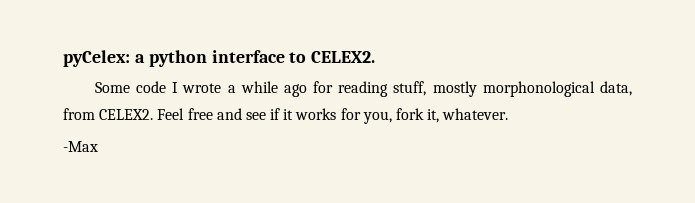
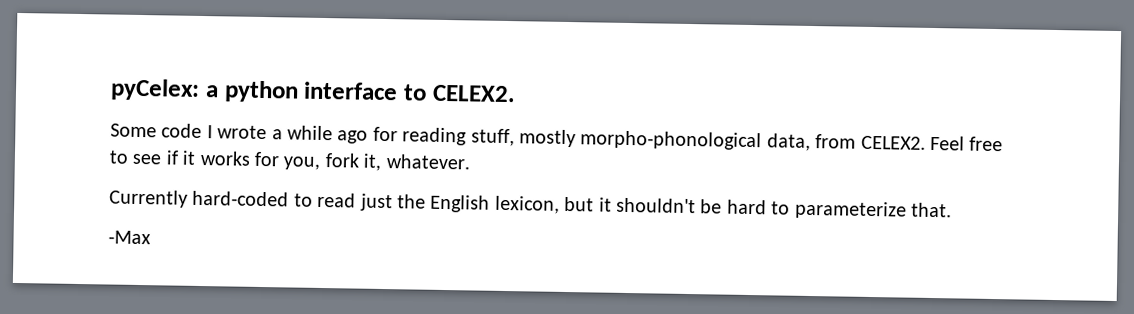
- Some code I wrote a while ago for reading stuff, mostly morphonological data, from CELEX2.
+ Some code I wrote a while ago for reading stuff, mostly morpho-phonological data, from CELEX2.
- Feel free and see if it works for you, fork it, whatever.
+ Feel free to see if it works for you, fork it, whatever.
+ Currently hard-coded to read just the English lexicon, but it shouldn't be hard to parameterize that.

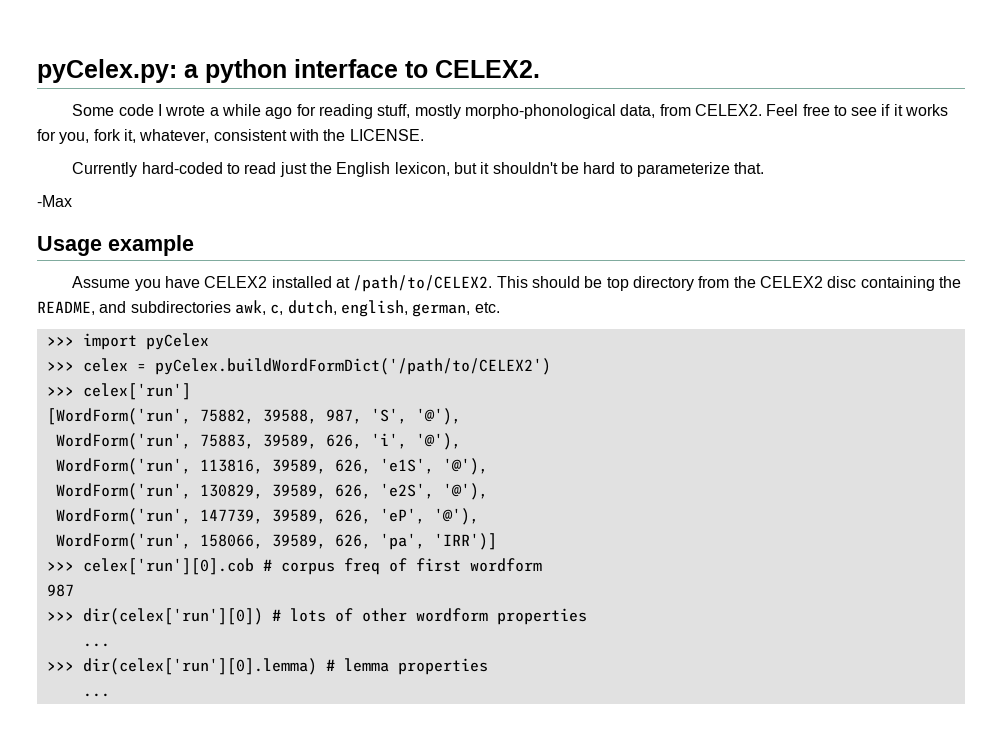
- pyCelex: a python interface to CELEX2.
+ pyCelex.py: a python interface to CELEX2.
- Feel free to see if it works for you, fork it, whatever.
+ Feel free to see if it works for you, fork it, whatever, consistent with the LICENSE.
+ Usage example
+ Assume you have CELEX2 installed at /path/to/CELEX2. This should be top directory from the CELEX2 disc containing the README, and subdirectories awk, c, dutch, english, german, etc.
+ >>> import pyCelex
+ >>> celex = pyCelex.buildWordFormDict('/path/to/CELEX2')
+ >>> celex['run']
+ [WordForm('run', 75882, 39588, 987, 'S', '@'),
+ WordForm('run', 75883, 39589, 626, 'i', '@'),
+ WordForm('run', 113816, 39589, 626, 'e1S', '@'),
+ WordForm('run', 130829, 39589, 626, 'e2S', '@'),
+ WordForm('run', 147739, 39589, 626, 'eP', '@'),
+ WordForm('run', 158066, 39589, 626, 'pa', 'IRR')]
+ >>> celex['run'][0].cob # corpus freq of first wordform
+ 987
+ >>> dir(celex['run'][0]) # lots of other wordform properties
+ ...
+ >>> dir(celex['run'][0].lemma) # lemma properties
+ ...

